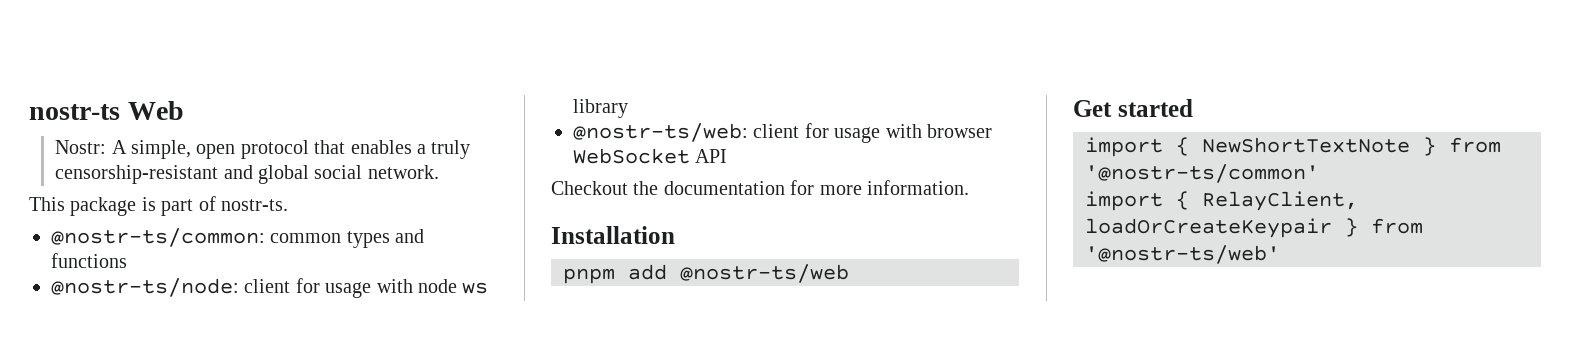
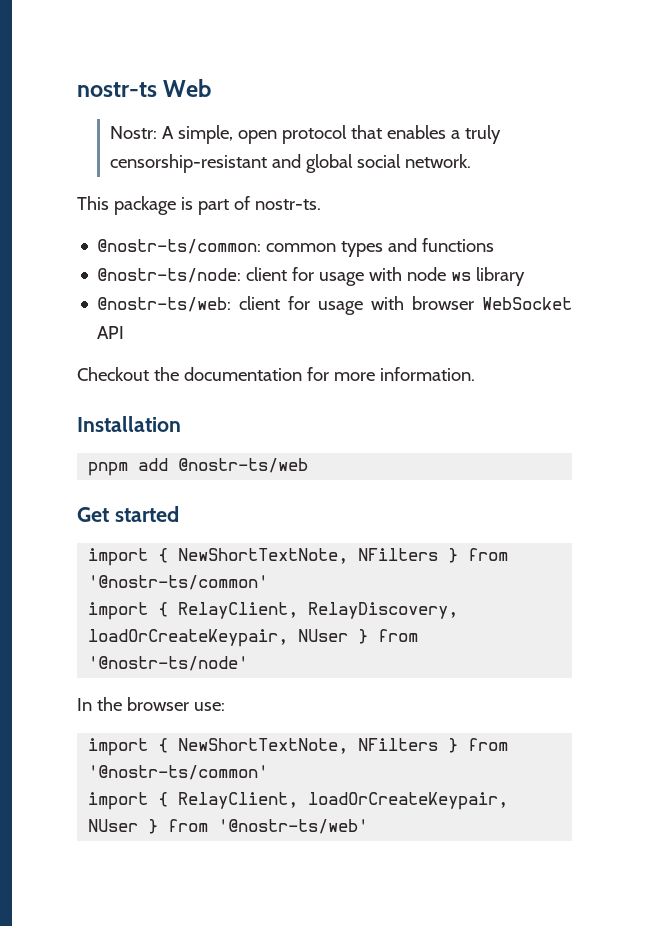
  Get started
- import { NewShortTextNote } from '@nostr-ts/common'
- import { RelayClient, loadOrCreateKeypair } from '@nostr-ts/web'
+ import { NewShortTextNote, NFilters } from '@nostr-ts/common'
+ import { RelayClient, RelayDiscovery, loadOrCreateKeypair, NUser } from '@nostr-ts/node'
+ In the browser use:
+ import { NewShortTextNote, NFilters } from '@nostr-ts/common'
+ import { RelayClient, loadOrCreateKeypair, NUser } from '@nostr-ts/web'

